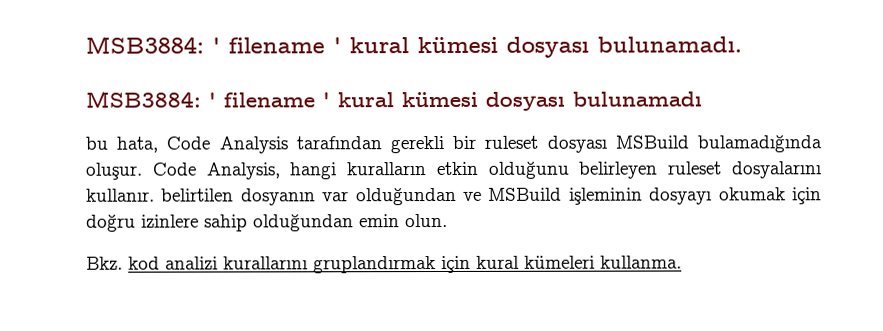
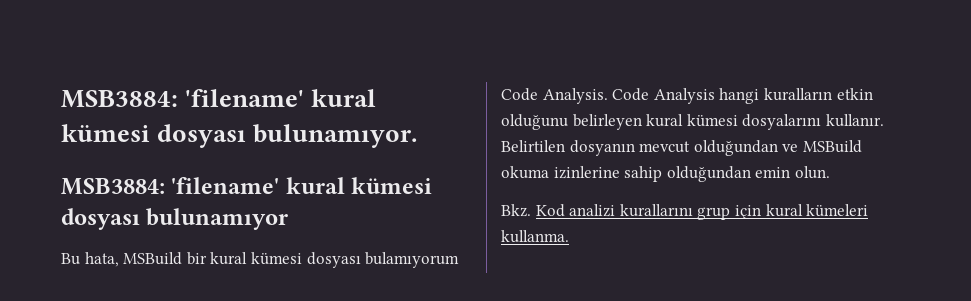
- MSB3884: ' filename ' kural kümesi dosyası bulunamadı.
- MSB3884: ' filename ' kural kümesi dosyası bulunamadı
- bu hata, Code Analysis tarafından gerekli bir ruleset dosyası MSBuild bulamadığında oluşur. Code Analysis, hangi kuralların etkin olduğunu belirleyen ruleset dosyalarını kullanır. belirtilen dosyanın var olduğundan ve MSBuild işleminin dosyayı okumak için doğru izinlere sahip olduğundan emin olun.
+ MSB3884: 'filename' kural kümesi dosyası bulunamıyor.
+ MSB3884: 'filename' kural kümesi dosyası bulunamıyor
+ Bu hata, MSBuild bir kural kümesi dosyası bulamıyorum Code Analysis. Code Analysis hangi kuralların etkin olduğunu belirleyen kural kümesi dosyalarını kullanır. Belirtilen dosyanın mevcut olduğundan ve MSBuild okuma izinlerine sahip olduğundan emin olun.
- Bkz. kod analizi kurallarını gruplandırmak için kural kümeleri kullanma.
+ Bkz. Kod analizi kurallarını grup için kural kümeleri kullanma.

